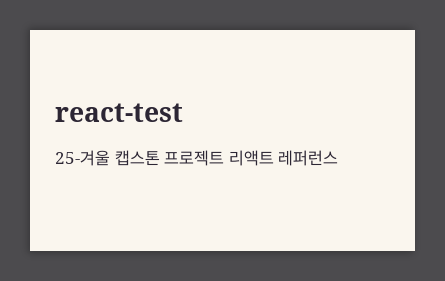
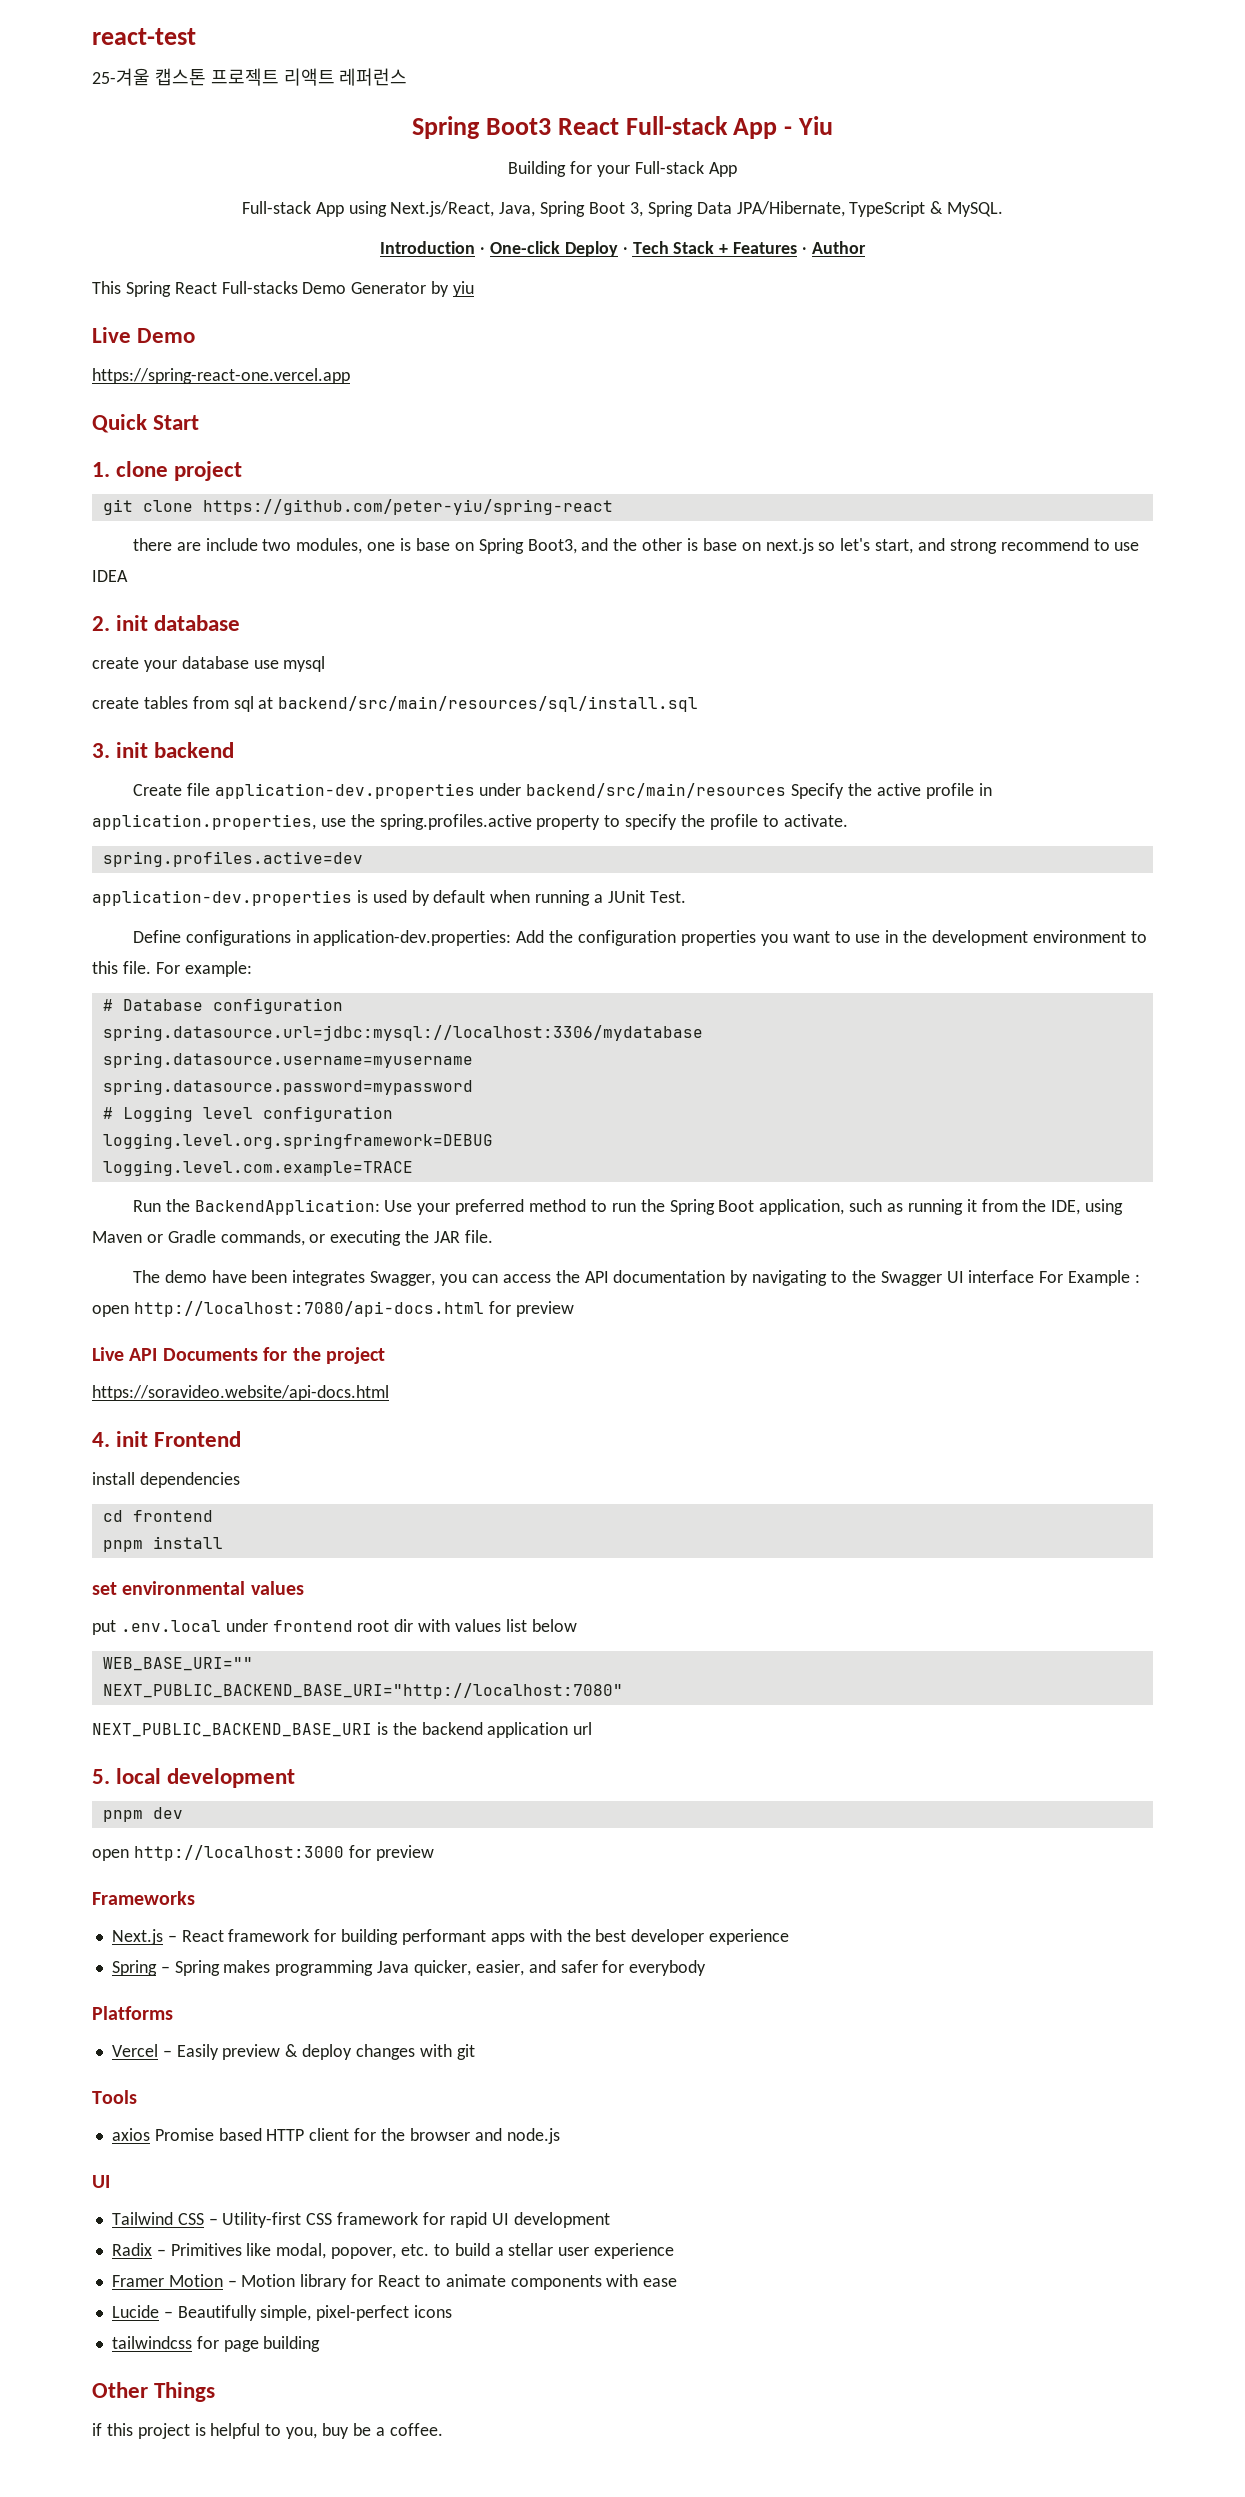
+ Spring Boot3 React Full-stack App - Yiu
+ Building for your Full-stack App
+ Full-stack App using Next.js/React, Java, Spring Boot 3, Spring Data JPA/Hibernate, TypeScript & MySQL.
+ Introduction · One-click Deploy · Tech Stack + Features · Author
+ This Spring React Full-stacks Demo Generator by yiu
+ Live Demo
+ https://spring-react-one.vercel.app
+ Quick Start
+ 1. clone project
+ git clone https://github.com/peter-yiu/spring-react
+ there are include two modules, one is base on Spring Boot3, and the other is base on next.js so let's start, and strong recommend to use IDEA
+ 2. init database
+ create your database use mysql
+ create tables from sql at backend/src/main/resources/sql/install.sql
+ 3. init backend
+ Create file application-dev.properties under backend/src/main/resources Specify the active profile in application.properties, use the spring.profiles.active property to specify the profile to activate.
+ spring.profiles.active=dev
+ application-dev.properties is used by default when running a JUnit Test.
+ Define configurations in application-dev.properties: Add the configuration properties you want to use in the development environment to this file. For example:
+ # Database configuration
+ spring.datasource.url=jdbc:mysql://localhost:3306/mydatabase
+ spring.datasource.username=myusername
+ spring.datasource.password=mypassword
+ # Logging level configuration
+ logging.level.org.springframework=DEBUG
+ logging.level.com.example=TRACE
+ Run the BackendApplication: Use your preferred method to run the Spring Boot application, such as running it from the IDE, using Maven or Gradle commands, or executing the JAR file.
+ The demo have been integrates Swagger, you can access the API documentation by navigating to the Swagger UI interface For Example : open http://localhost:7080/api-docs.html for preview
+ Live API Documents for the project
+ https://soravideo.website/api-docs.html
+ 4. init Frontend
+ install dependencies
+ cd frontend
+ pnpm install
+ set environmental values
+ put .env.local under frontend root dir with values list below
+ WEB_BASE_URI=""
+ NEXT_PUBLIC_BACKEND_BASE_URI="http://localhost:7080"
+ NEXT_PUBLIC_BACKEND_BASE_URI is the backend application url
+ 5. local development
+ pnpm dev
+ open http://localhost:3000 for preview
+ Frameworks
+ Next.js – React framework for building performant apps with the best developer experience
+ Spring – Spring makes programming Java quicker, easier, and safer for everybody
+ Platforms
+ Vercel – Easily preview & deploy changes with git
+ Tools
+ axios Promise based HTTP client for the browser and node.js
+ UI
+ Tailwind CSS – Utility-first CSS framework for rapid UI development
+ Radix – Primitives like modal, popover, etc. to build a stellar user experience
+ Framer Motion – Motion library for React to animate components with ease
+ Lucide – Beautifully simple, pixel-perfect icons
+ tailwindcss for page building
+ Other Things
+ if this project is helpful to you, buy be a coffee.

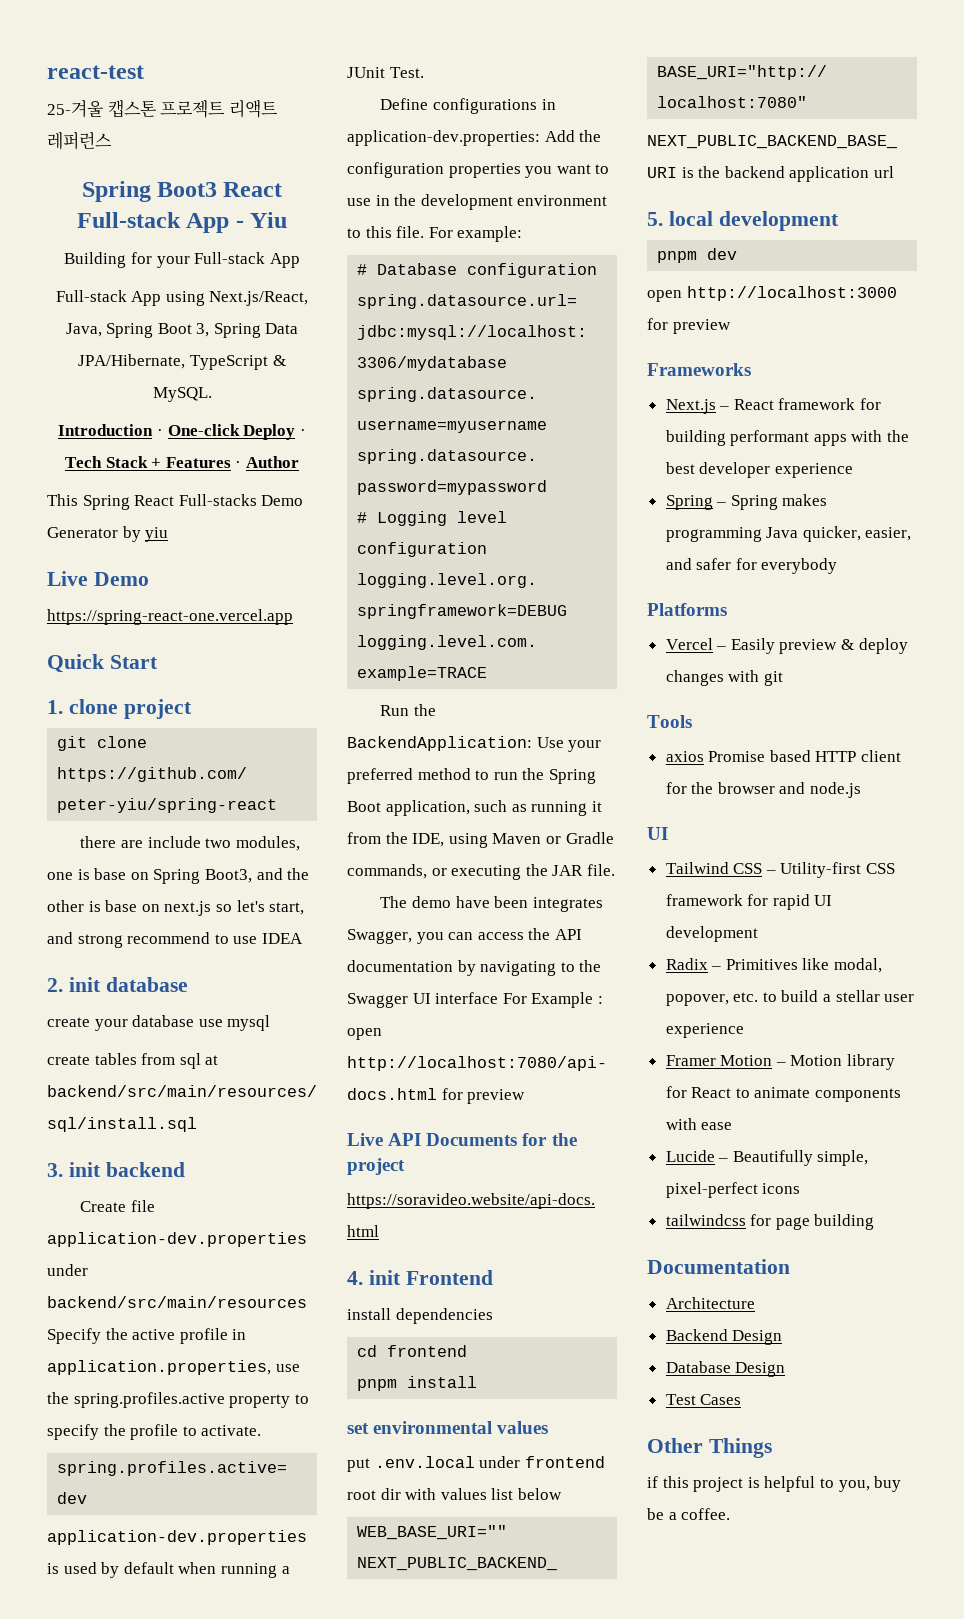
+ Documentation
+ Architecture
+ Backend Design
+ Database Design
+ Test Cases

